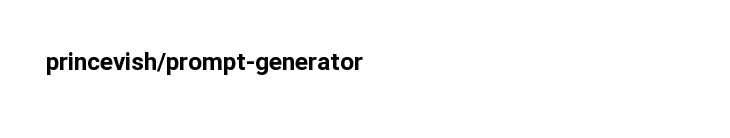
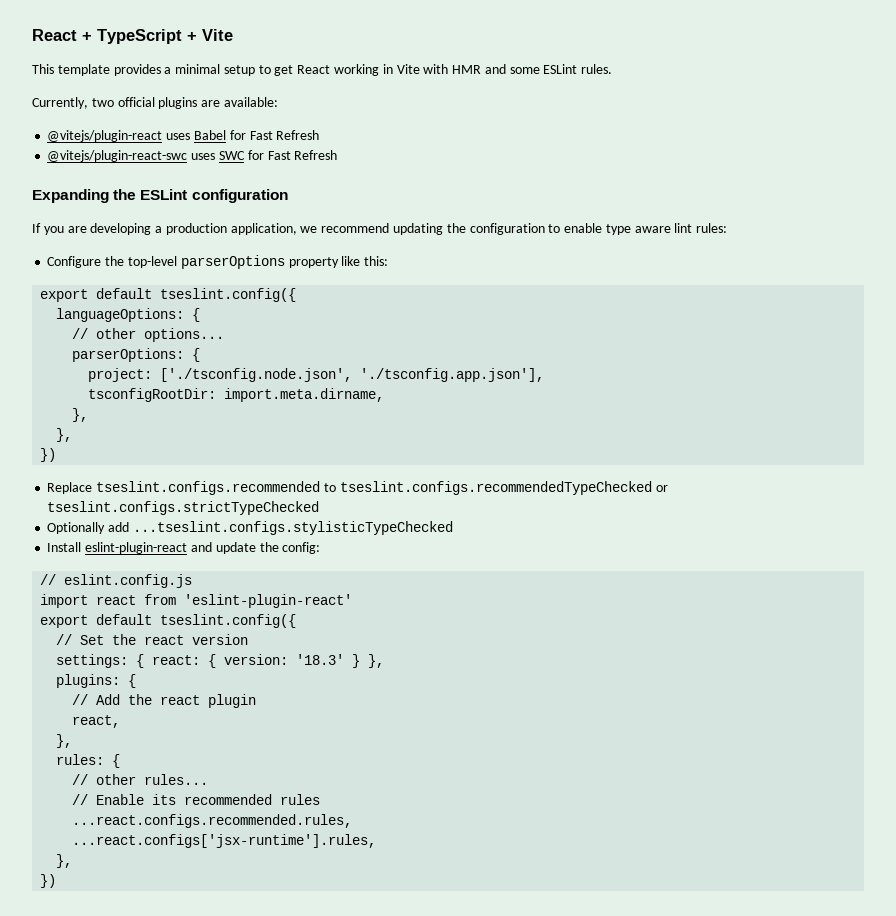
- princevish/prompt-generator
+ React + TypeScript + Vite
+ This template provides a minimal setup to get React working in Vite with HMR and some ESLint rules.
+ Currently, two official plugins are available:
+ @vitejs/plugin-react uses Babel for Fast Refresh
+ @vitejs/plugin-react-swc uses SWC for Fast Refresh
+ Expanding the ESLint configuration
+ If you are developing a production application, we recommend updating the configuration to enable type aware lint rules:
+ Configure the top-level parserOptions property like this:
+ export default tseslint.config({
+ languageOptions: {
+ // other options...
+ parserOptions: {
+ project: ['./tsconfig.node.json', './tsconfig.app.json'],
+ tsconfigRootDir: import.meta.dirname,
+ },
+ },
+ })
+ Replace tseslint.configs.recommended to tseslint.configs.recommendedTypeChecked or tseslint.configs.strictTypeChecked
+ Optionally add ...tseslint.configs.stylisticTypeChecked
+ Install eslint-plugin-react and update the config:
+ // eslint.config.js
+ import react from 'eslint-plugin-react'
+ export default tseslint.config({
+ // Set the react version
+ settings: { react: { version: '18.3' } },
+ plugins: {
+ // Add the react plugin
+ react,
+ },
+ rules: {
+ // other rules...
+ // Enable its recommended rules
+ ...react.configs.recommended.rules,
+ ...react.configs['jsx-runtime'].rules,
+ },
+ })

